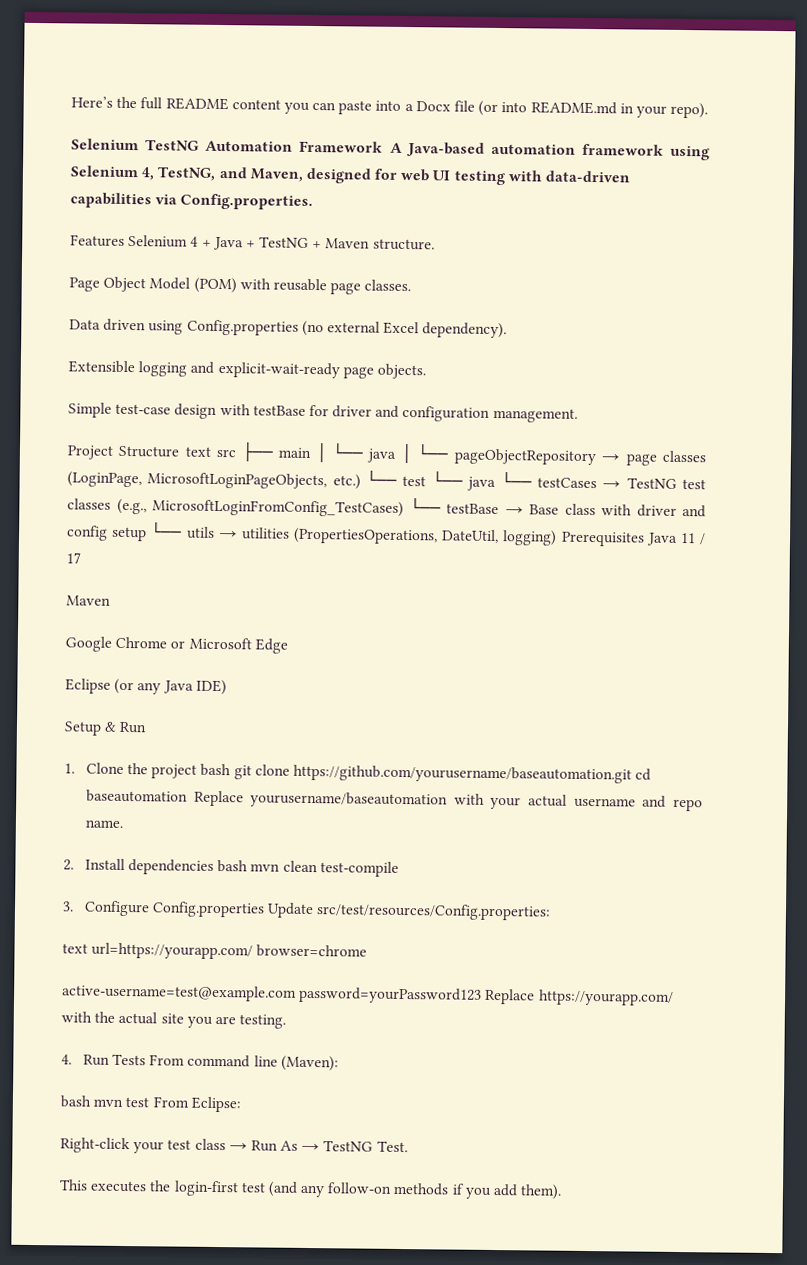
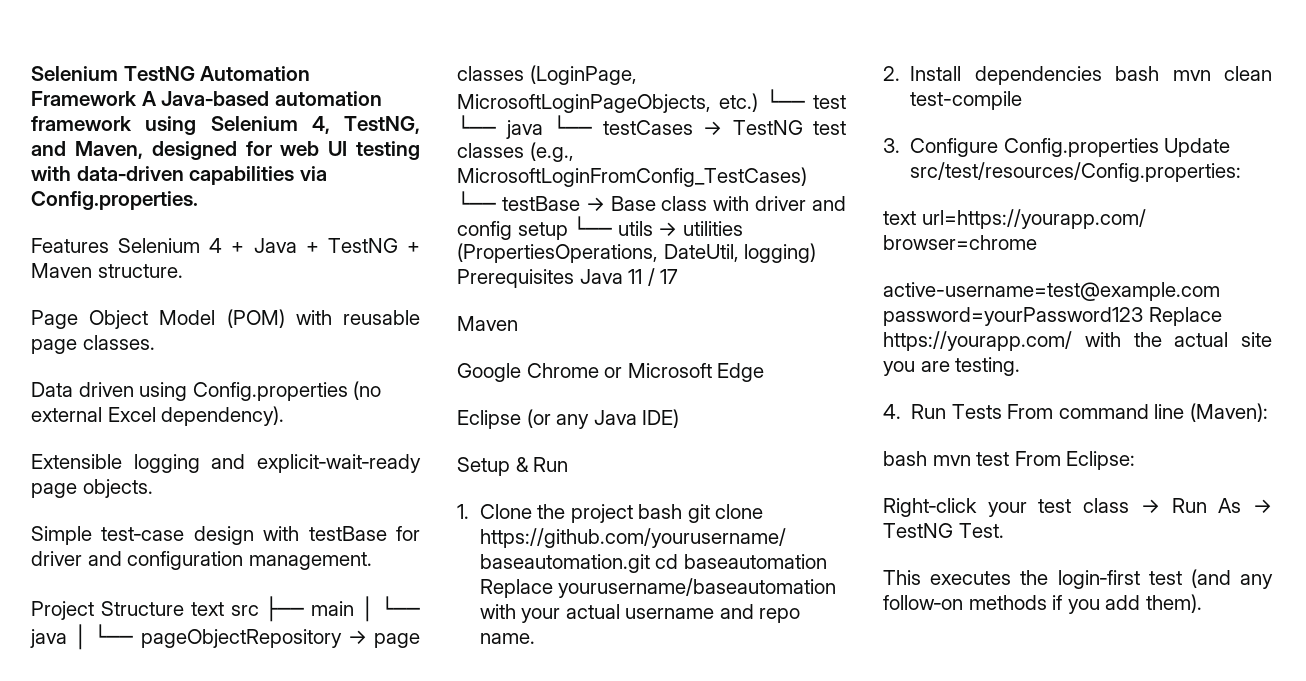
- Here’s the full README content you can paste into a Docx file (or into README.md in your repo).

